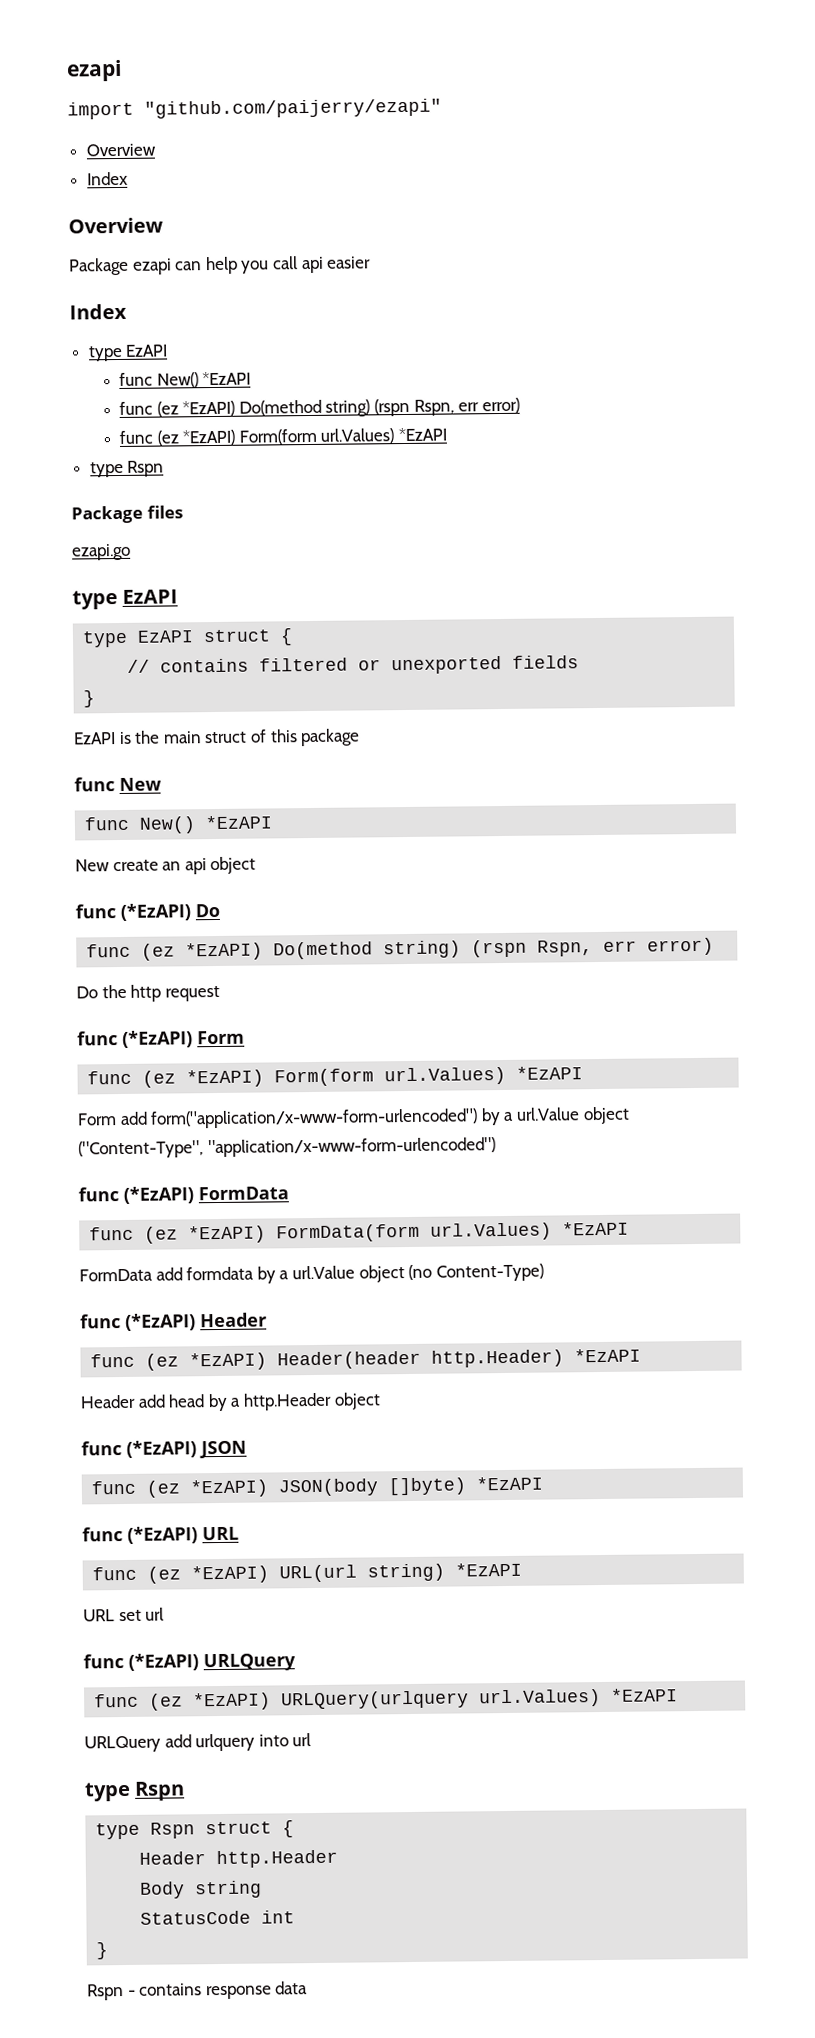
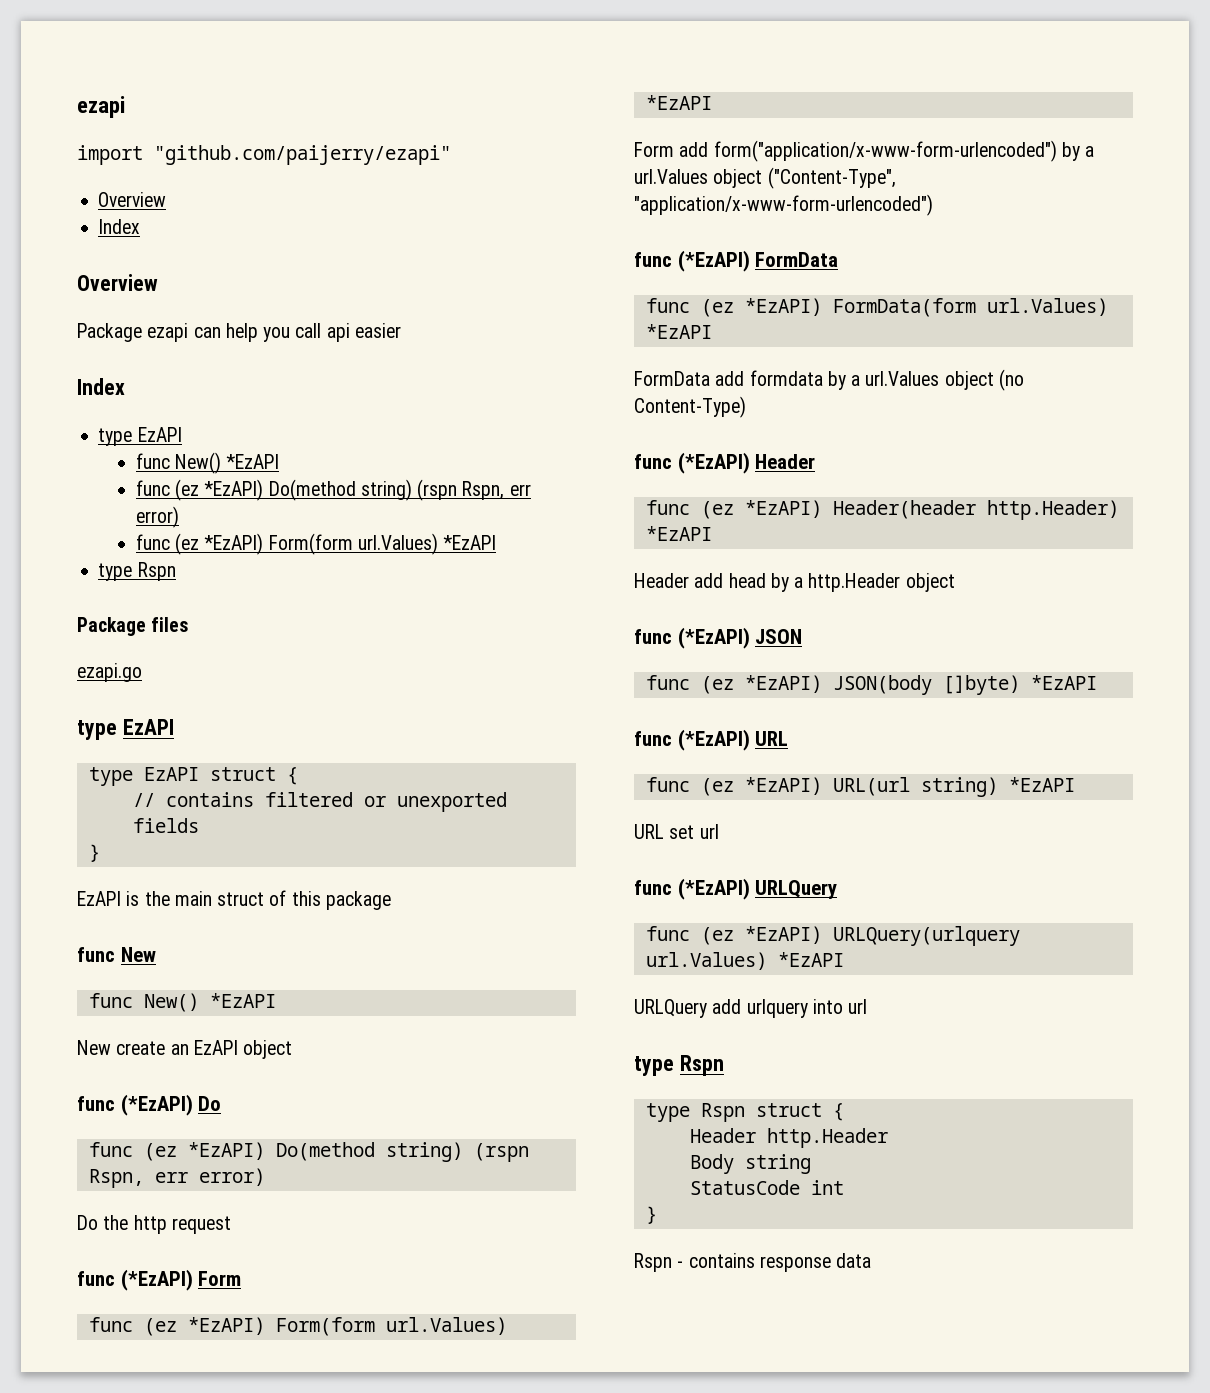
- New create an api object
+ New create an EzAPI object
- Form add form("application/x-www-form-urlencoded") by a url.Value object ("Content-Type", "application/x-www-form-urlencoded")
+ Form add form("application/x-www-form-urlencoded") by a url.Values object ("Content-Type", "application/x-www-form-urlencoded")
- FormData add formdata by a url.Value object (no Content-Type)
+ FormData add formdata by a url.Values object (no Content-Type)

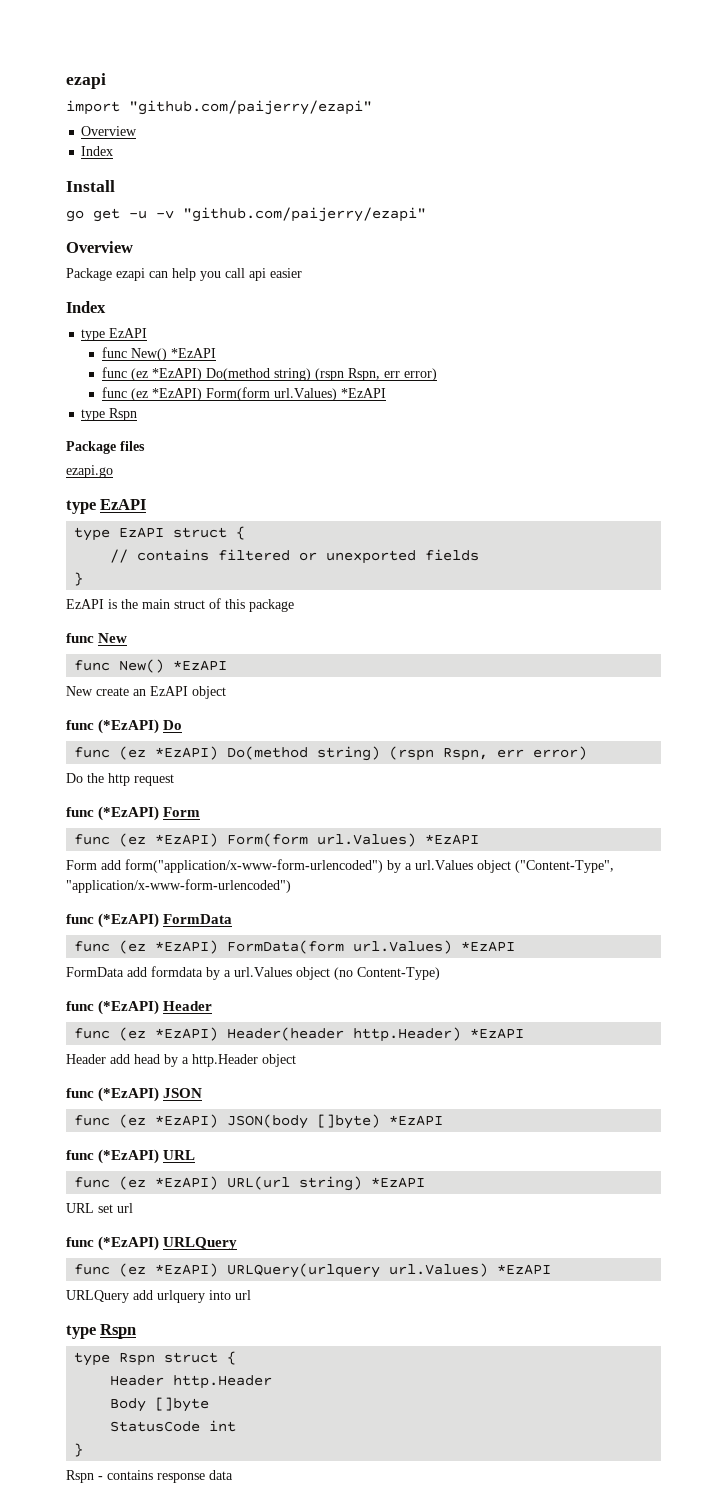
+ Install
+ go get -u -v "github.com/paijerry/ezapi"
- Body string
+ Body []byte

